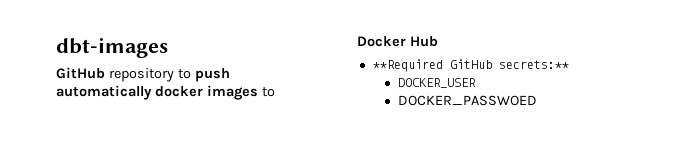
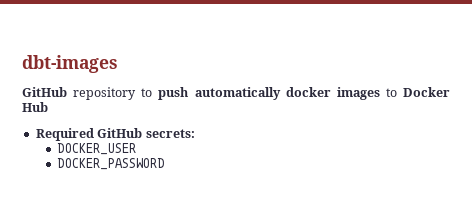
- **Required GitHub secrets:**
+ Required GitHub secrets:
- DOCKER_PASSWOED
+ DOCKER_PASSWORD

